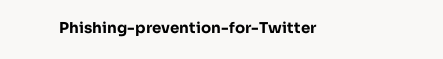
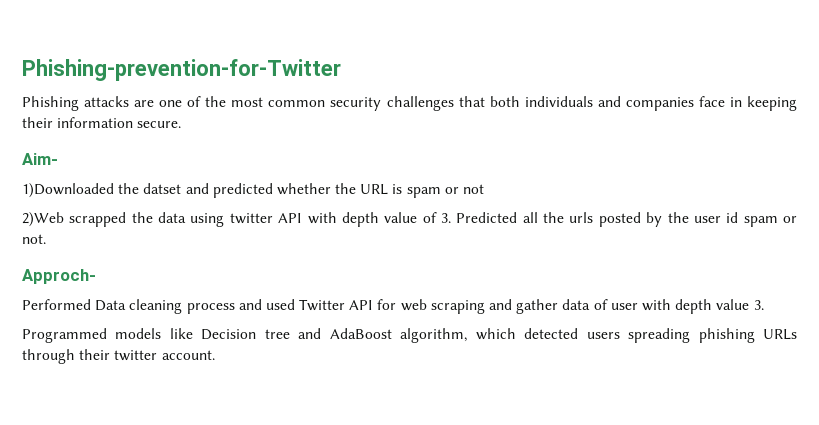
+ Phishing attacks are one of the most common security challenges that both individuals and companies face in keeping their information secure.
+ Aim-
+ 1)Downloaded the datset and predicted whether the URL is spam or not
+ 2)Web scrapped the data using twitter API with depth value of 3. Predicted all the urls posted by the user id spam or not.
+ Approch-
+ Performed Data cleaning process and used Twitter API for web scraping and gather data of user with depth value 3.
+ Programmed models like Decision tree and AdaBoost algorithm, which detected users spreading phishing URLs through their twitter account.

